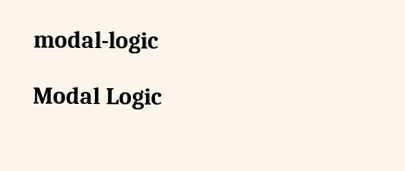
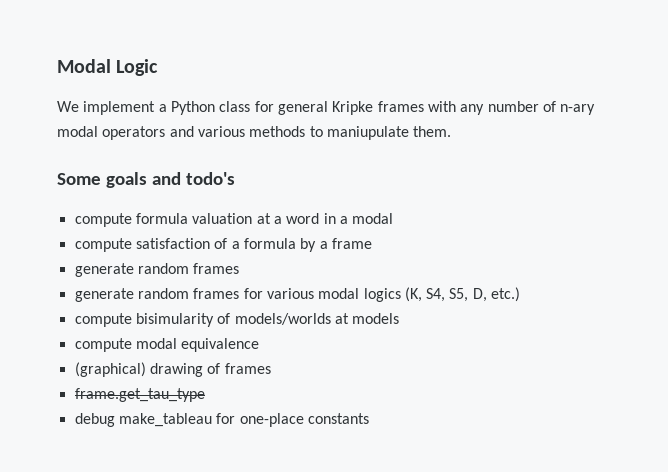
- modal-logic
+ We implement a Python class for general Kripke frames with any number of n-ary modal operators and various methods to maniupulate them.
+ Some goals and todo's
+ compute formula valuation at a word in a modal
+ compute satisfaction of a formula by a frame
+ generate random frames
+ generate random frames for various modal logics (K, S4, S5, D, etc.)
+ compute bisimularity of models/worlds at models
+ compute modal equivalence
+ (graphical) drawing of frames
+ frame.get_tau_type
+ debug make_tableau for one-place constants

